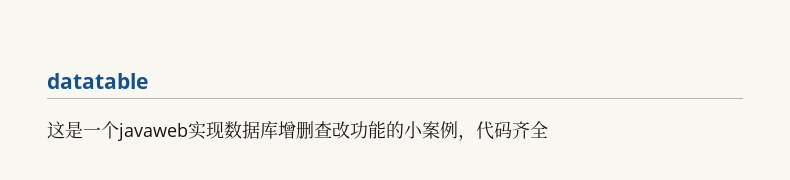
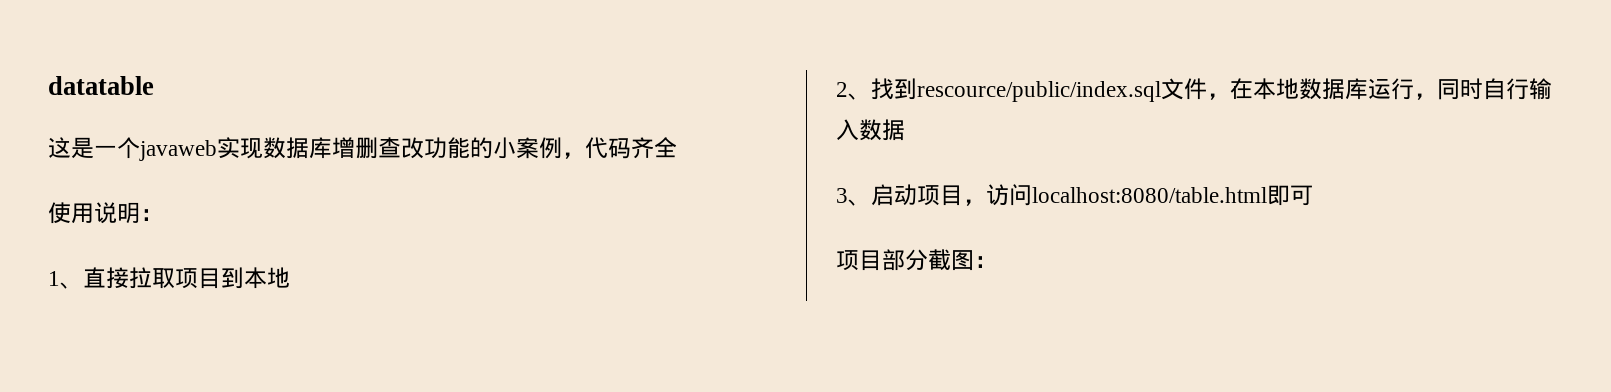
+ 使用说明：
+ 1、直接拉取项目到本地
+ 2、找到rescource/public/index.sql文件，在本地数据库运行，同时自行输入数据
+ 3、启动项目，访问localhost:8080/table.html即可
+ 项目部分截图：

